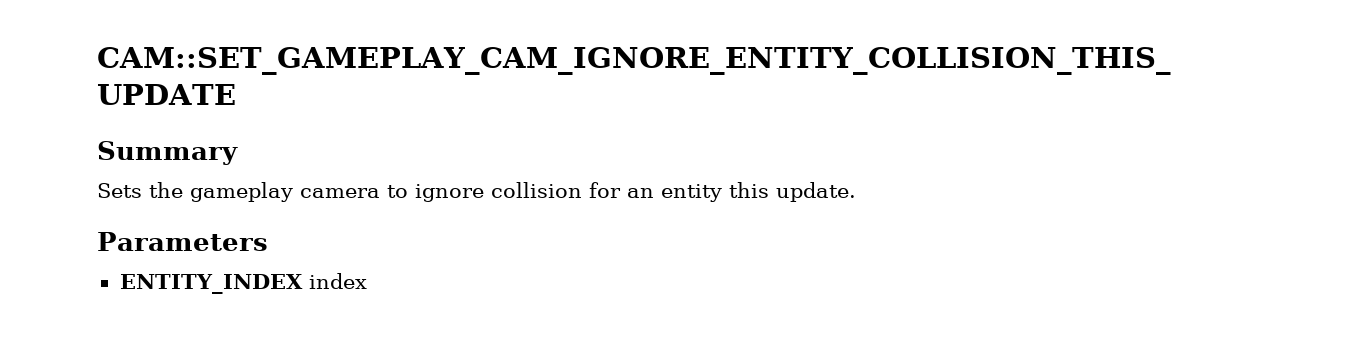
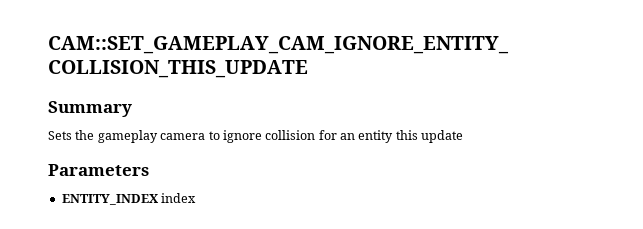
- Sets the gameplay camera to ignore collision for an entity this update.
+ Sets the gameplay camera to ignore collision for an entity this update

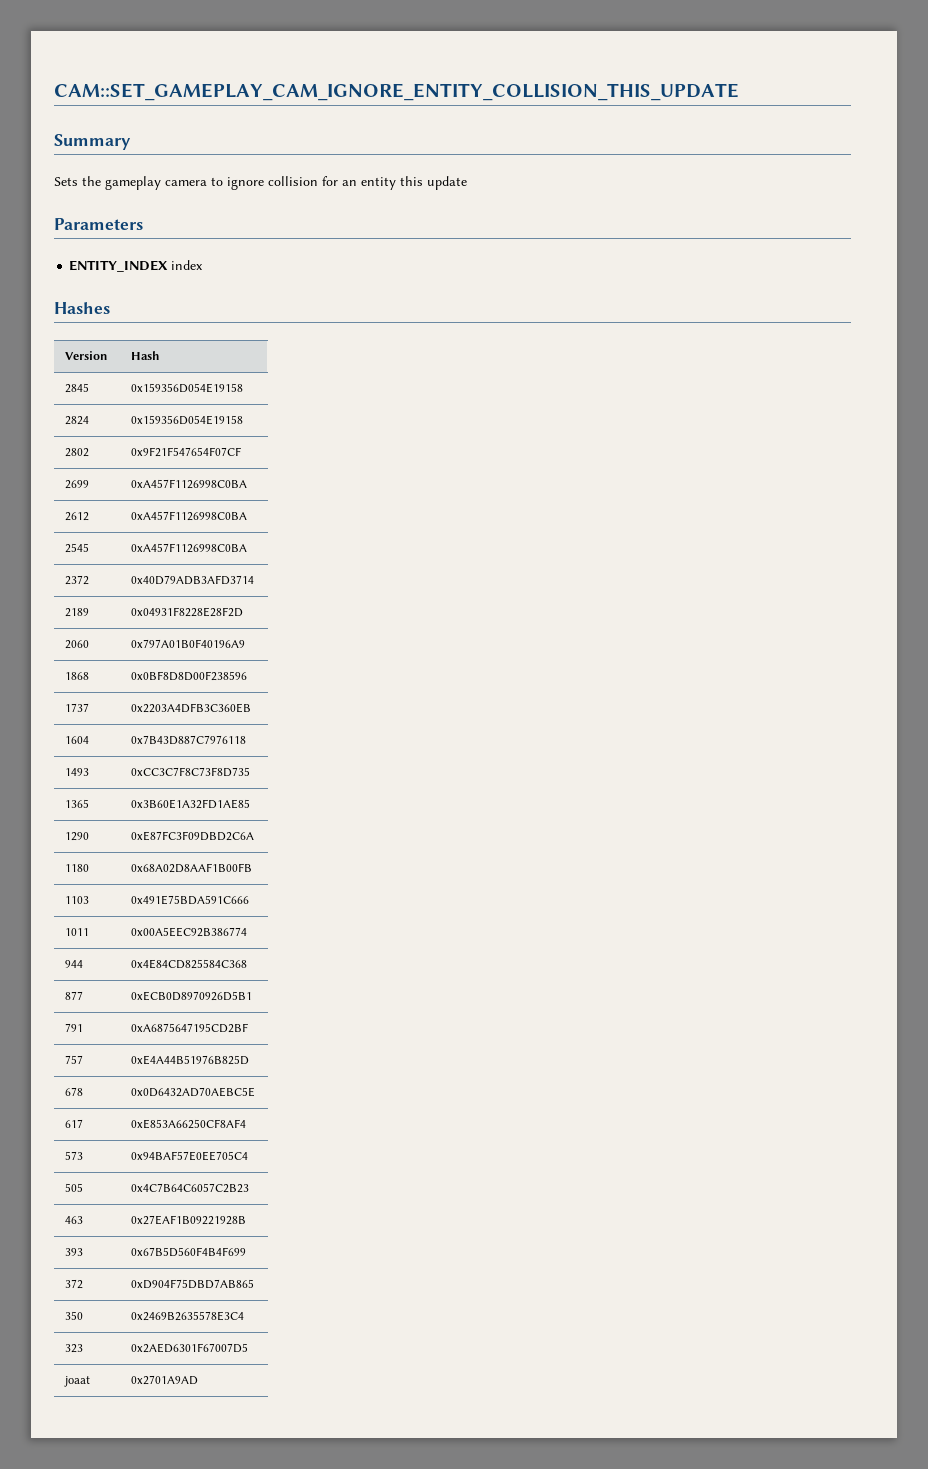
+ Hashes
+ Version | Hash
+ 2845 | 0x159356D054E19158
+ 2824 | 0x159356D054E19158
+ 2802 | 0x9F21F547654F07CF
+ 2699 | 0xA457F1126998C0BA
+ 2612 | 0xA457F1126998C0BA
+ 2545 | 0xA457F1126998C0BA
+ 2372 | 0x40D79ADB3AFD3714
+ 2189 | 0x04931F8228E28F2D
+ 2060 | 0x797A01B0F40196A9
+ 1868 | 0x0BF8D8D00F238596
+ 1737 | 0x2203A4DFB3C360EB
+ 1604 | 0x7B43D887C7976118
+ 1493 | 0xCC3C7F8C73F8D735
+ 1365 | 0x3B60E1A32FD1AE85
+ 1290 | 0xE87FC3F09DBD2C6A
+ 1180 | 0x68A02D8AAF1B00FB
+ 1103 | 0x491E75BDA591C666
+ 1011 | 0x00A5EEC92B386774
+ 944 | 0x4E84CD825584C368
+ 877 | 0xECB0D8970926D5B1
+ 791 | 0xA6875647195CD2BF
+ 757 | 0xE4A44B51976B825D
+ 678 | 0x0D6432AD70AEBC5E
+ 617 | 0xE853A66250CF8AF4
+ 573 | 0x94BAF57E0EE705C4
+ 505 | 0x4C7B64C6057C2B23
+ 463 | 0x27EAF1B09221928B
+ 393 | 0x67B5D560F4B4F699
+ 372 | 0xD904F75DBD7AB865
+ 350 | 0x2469B2635578E3C4
+ 323 | 0x2AED6301F67007D5
+ joaat | 0x2701A9AD

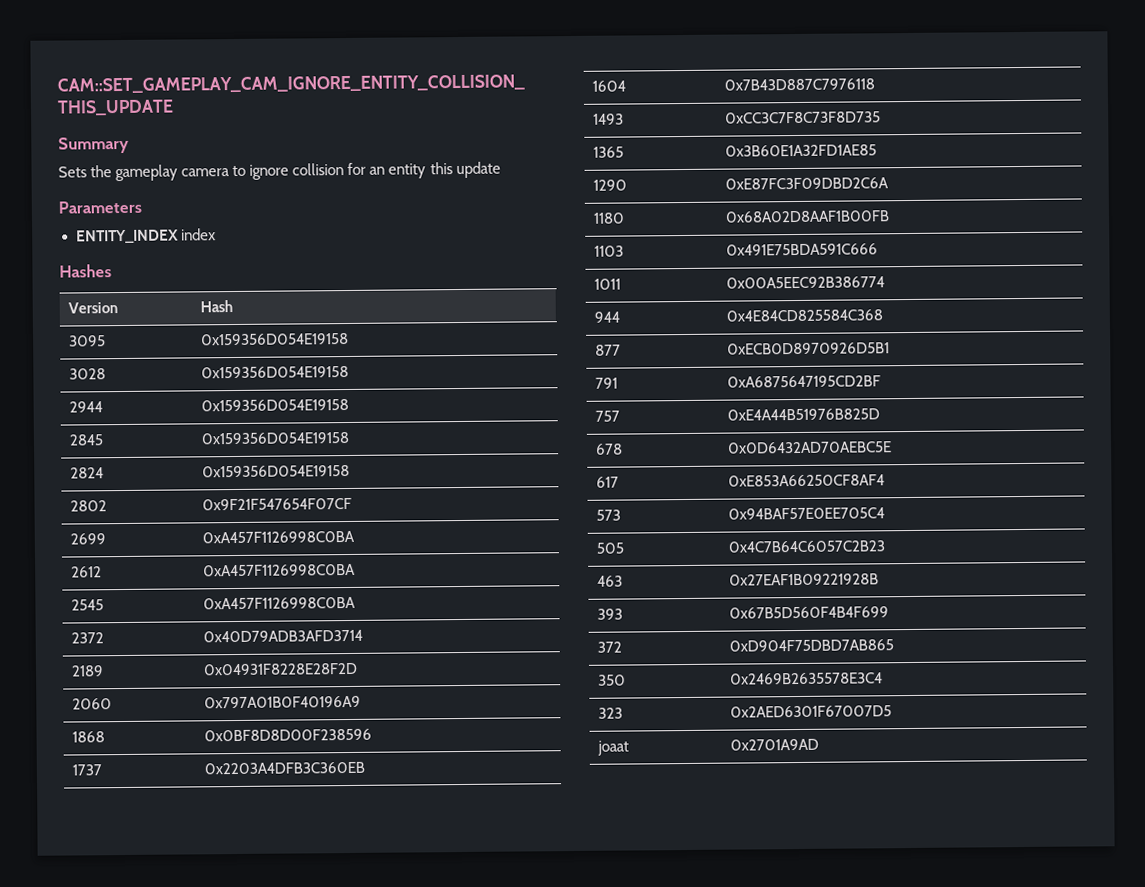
+ 3095 | 0x159356D054E19158
+ 3028 | 0x159356D054E19158
+ 2944 | 0x159356D054E19158

